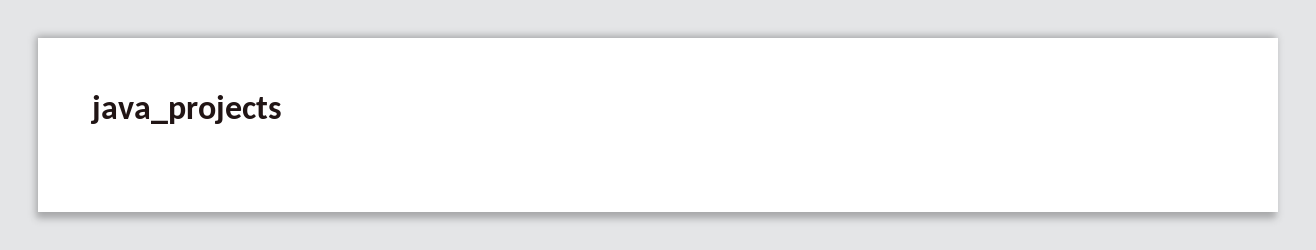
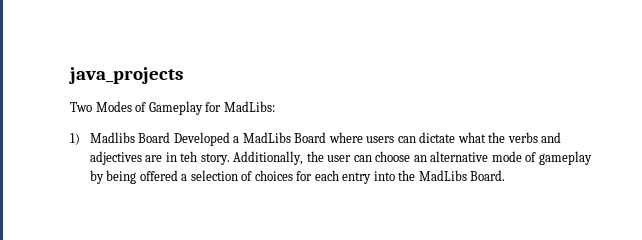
+ Two Modes of Gameplay for MadLibs:
+ 1) Madlibs Board Developed a MadLibs Board where users can dictate what the verbs and adjectives are in teh story. Additionally, the user can choose an alternative mode of gameplay by being offered a selection of choices for each entry into the MadLibs Board.

